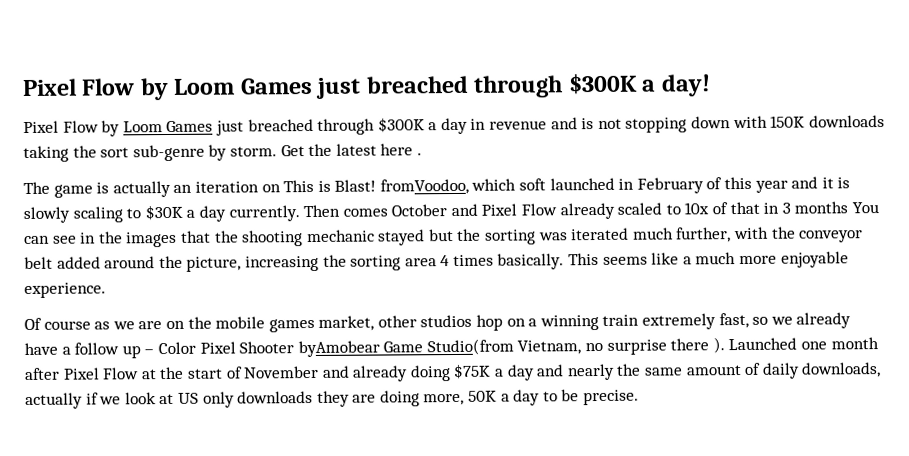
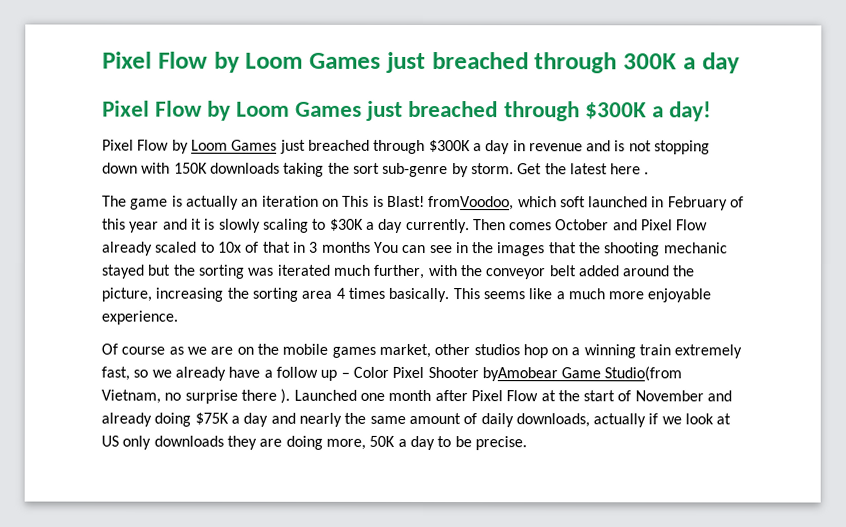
+ Pixel Flow by Loom Games just breached through 300K a day

